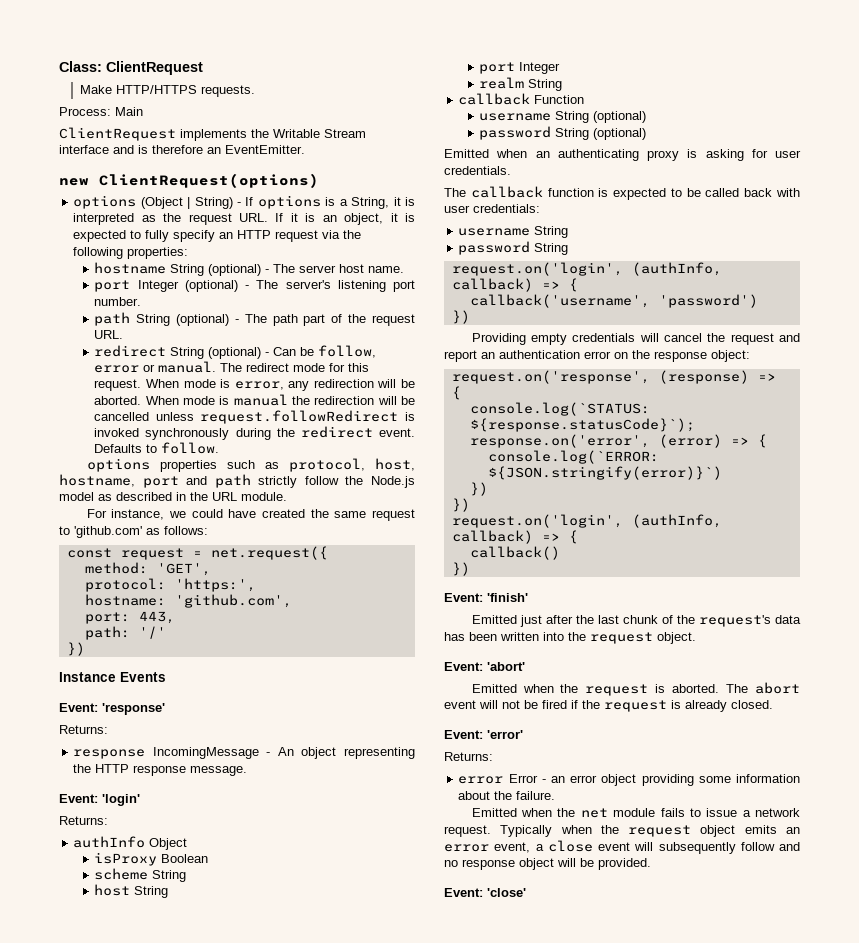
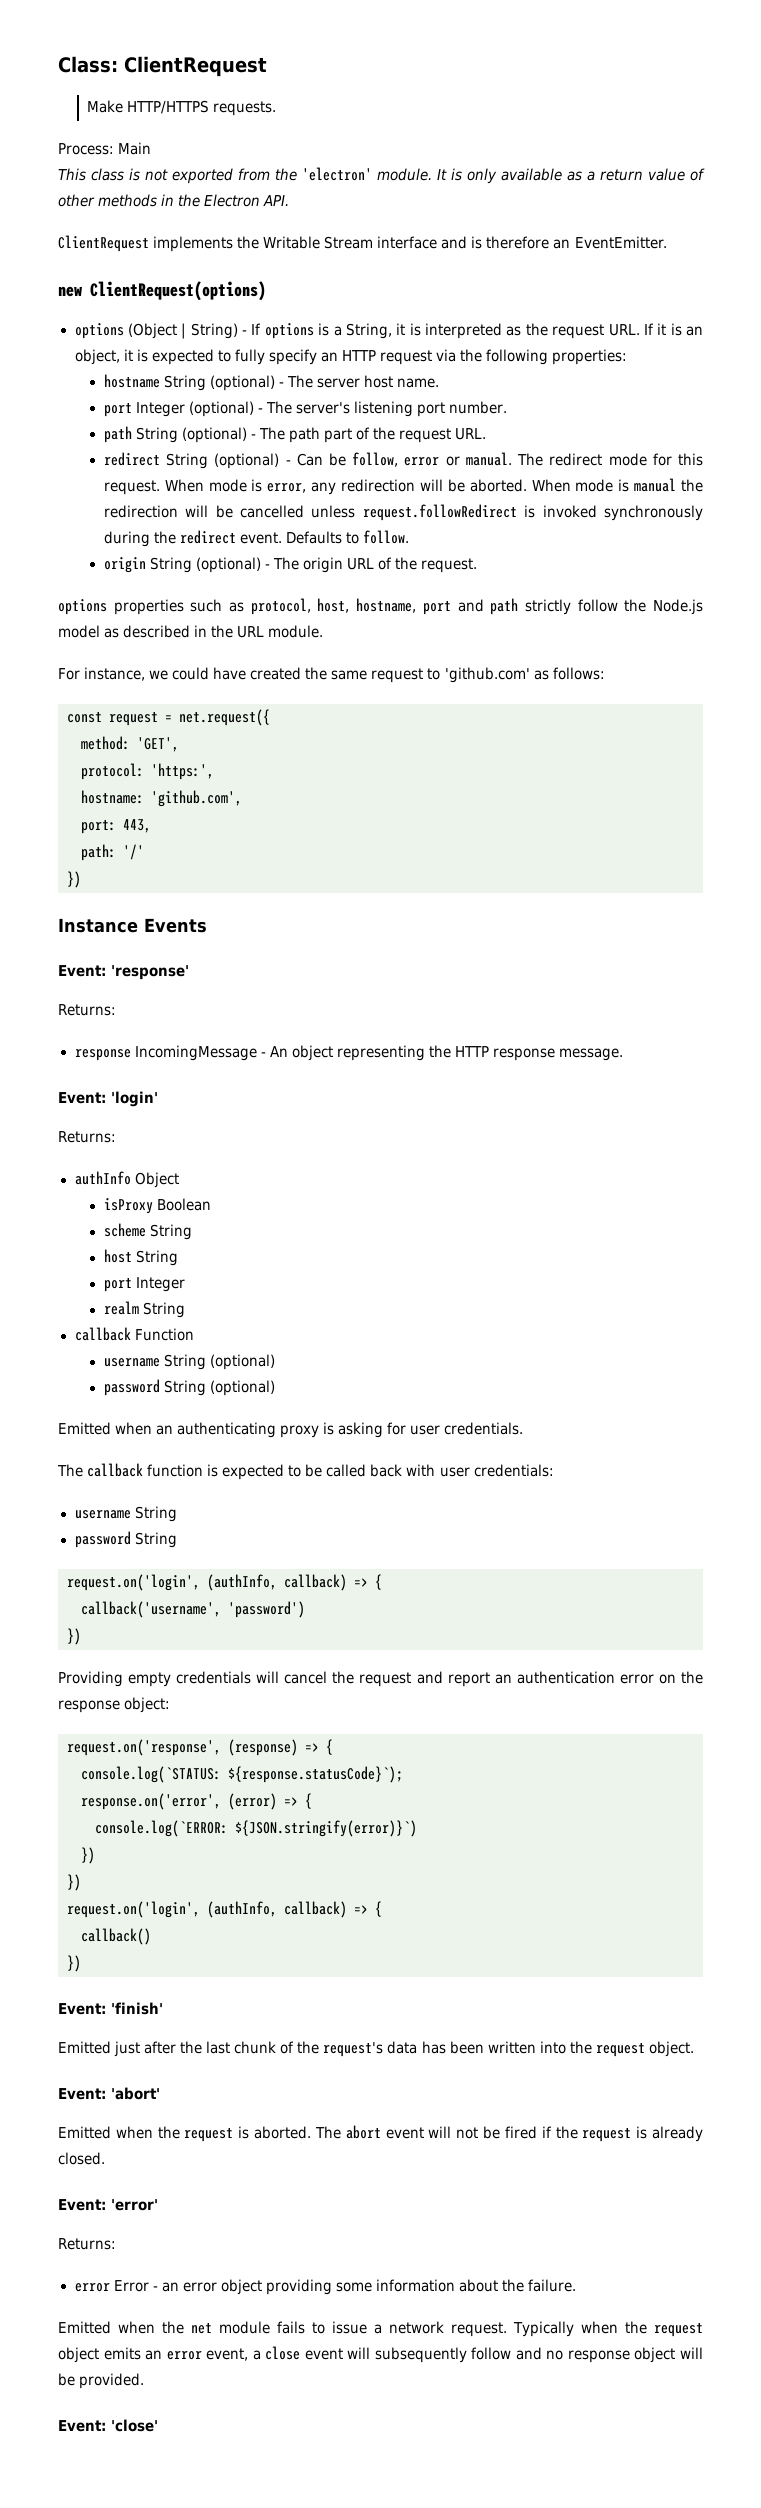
+ This class is not exported from the 'electron' module. It is only available as a return value of other methods in the Electron API.
+ origin String (optional) - The origin URL of the request.

